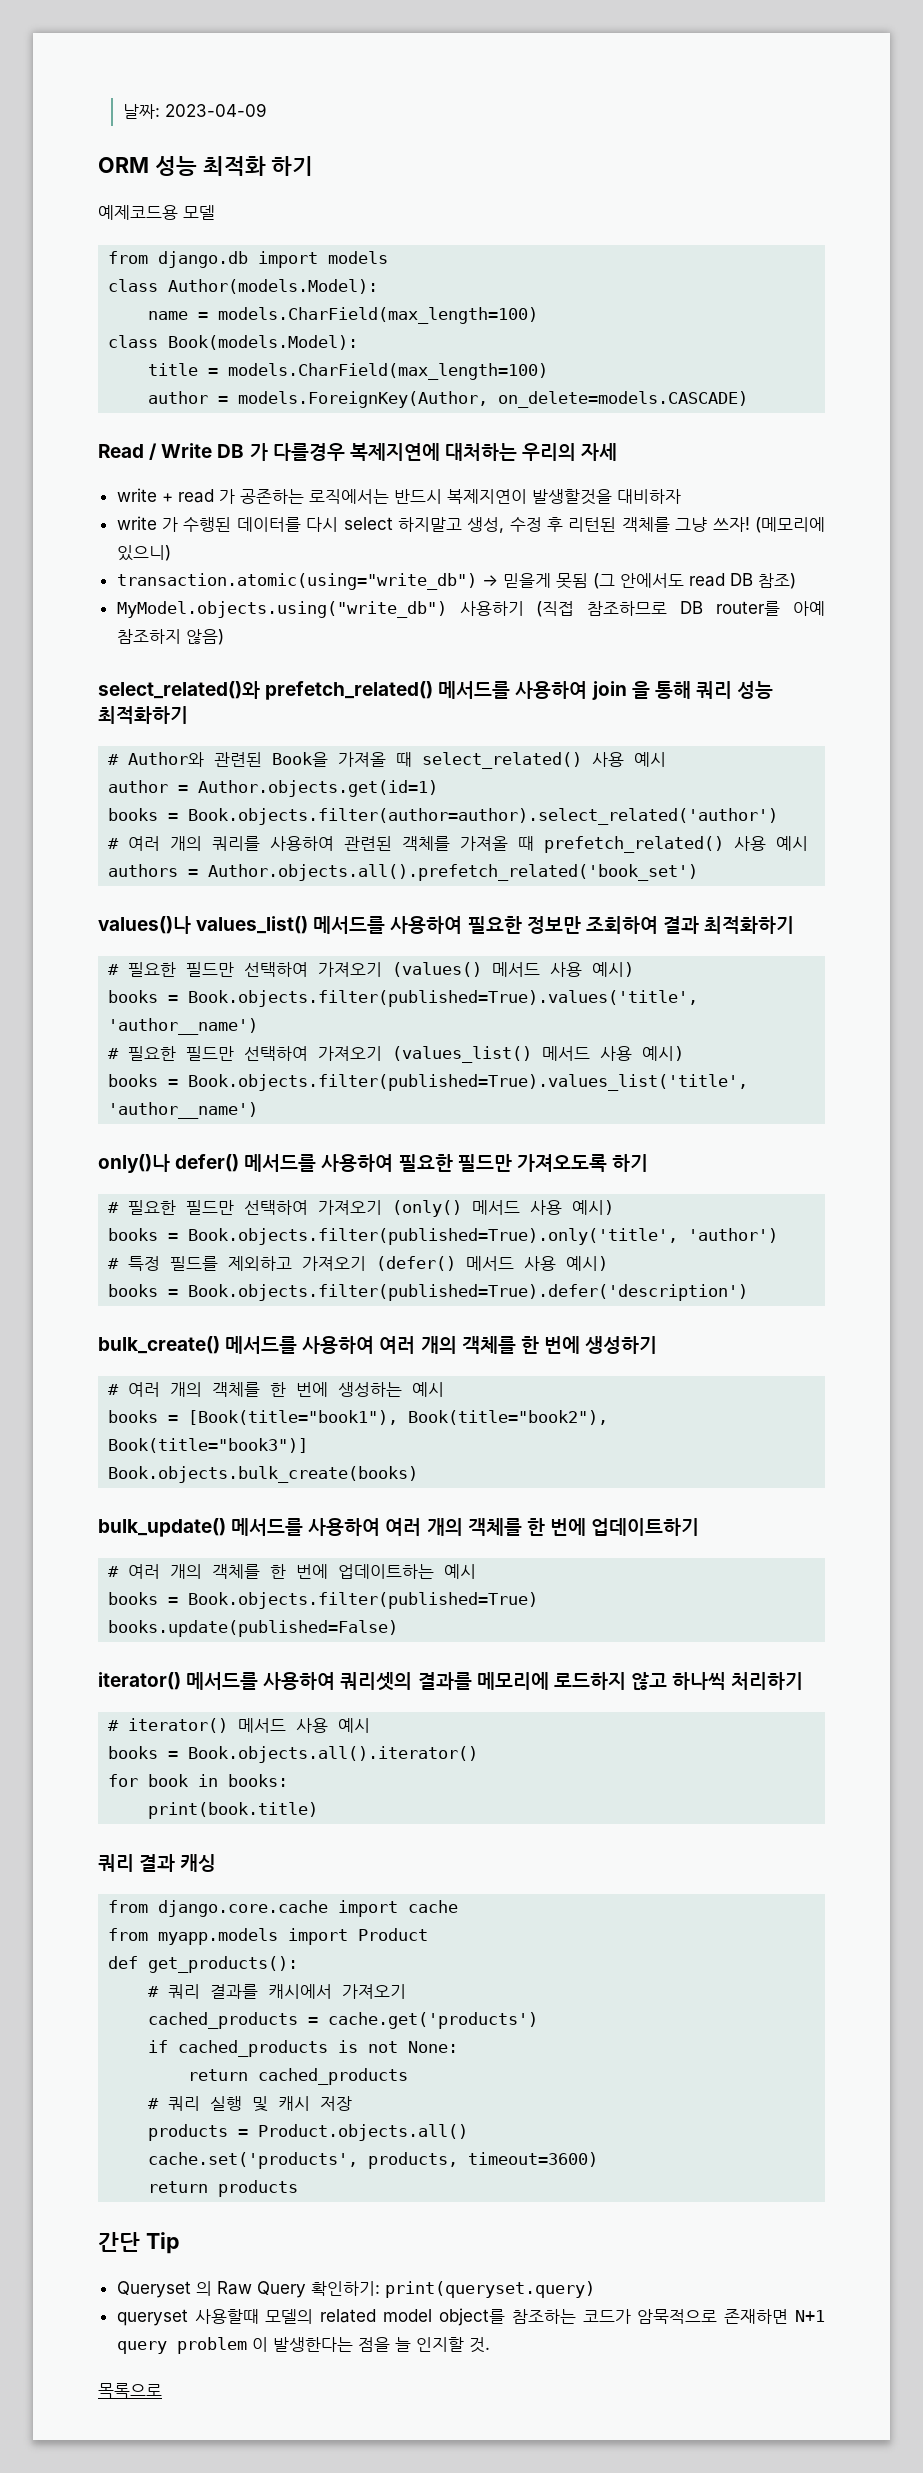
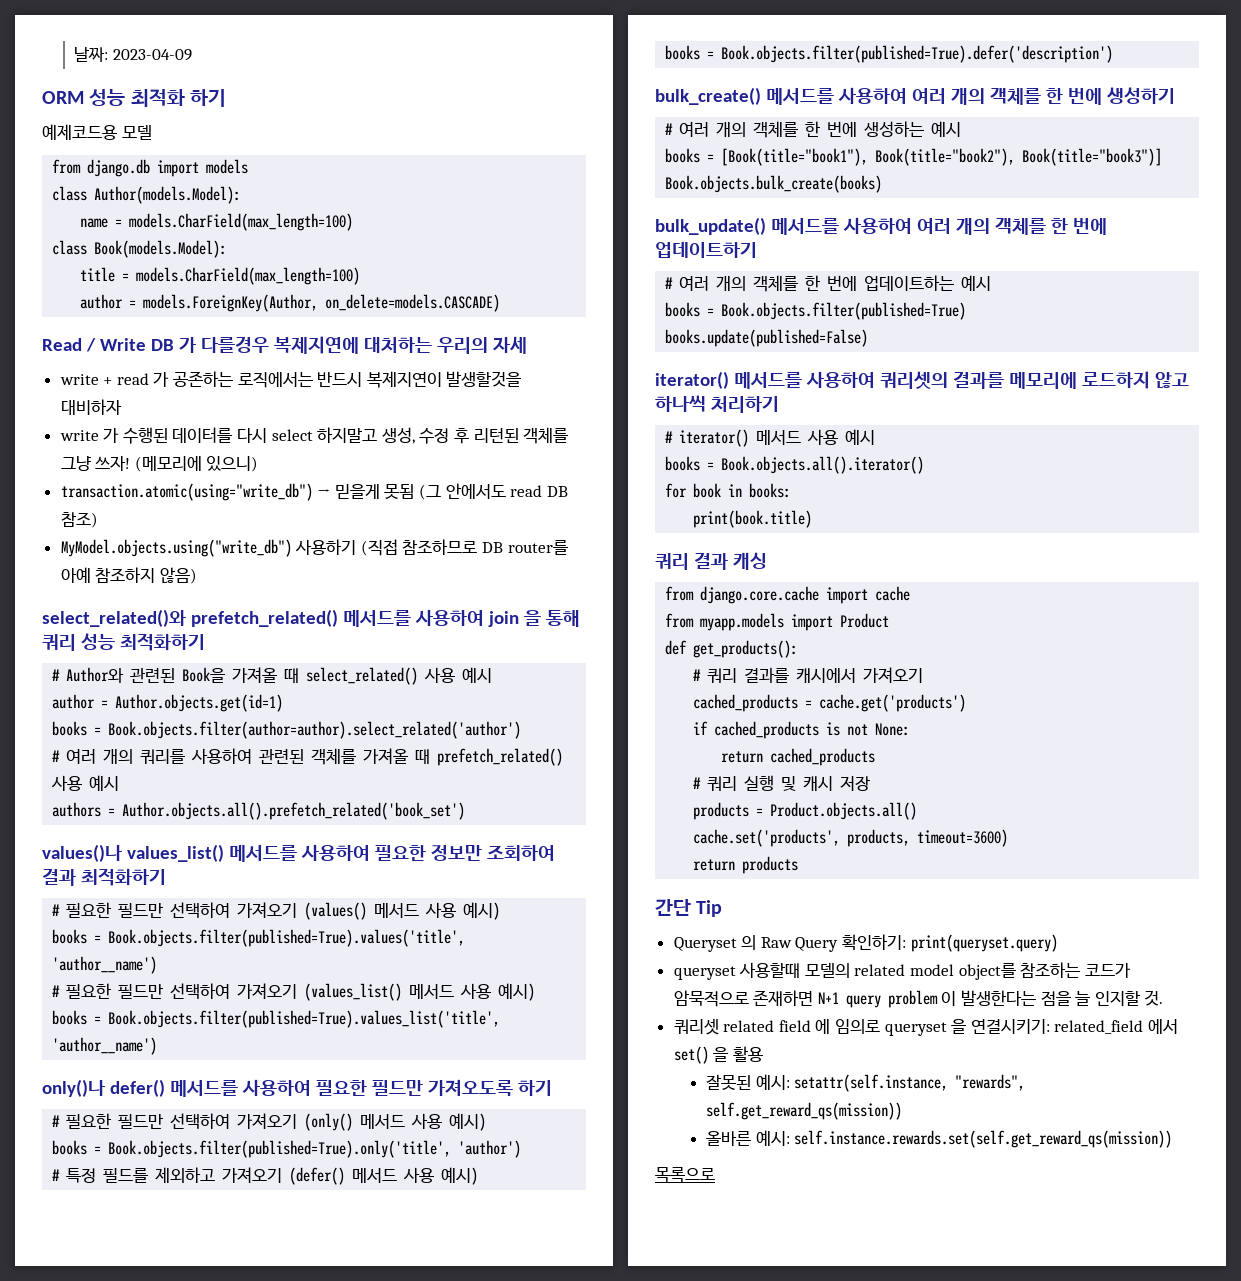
+ 쿼리셋 related field 에 임의로 queryset 을 연결시키기: related_field 에서 set() 을 활용
+ 잘못된 예시: setattr(self.instance, "rewards", self.get_reward_qs(mission))
+ 올바른 예시: self.instance.rewards.set(self.get_reward_qs(mission))

